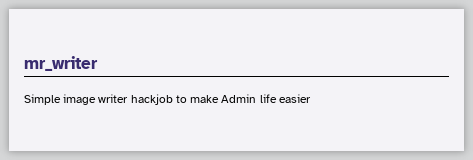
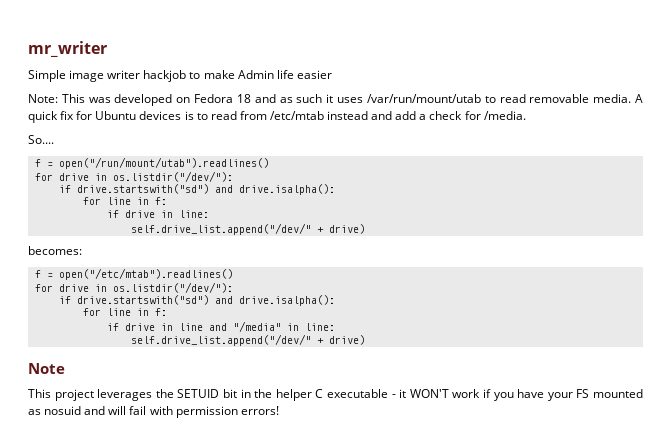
+ Note: This was developed on Fedora 18 and as such it uses /var/run/mount/utab to read removable media. A quick fix for Ubuntu devices is to read from /etc/mtab instead and add a check for /media.
+ So....
+ f = open("/run/mount/utab").readlines()
+ for drive in os.listdir("/dev/"):
+ if drive.startswith("sd") and drive.isalpha():
+ for line in f:
+ if drive in line:
+ self.drive_list.append("/dev/" + drive)
+ becomes:
+ f = open("/etc/mtab").readlines()
+ for drive in os.listdir("/dev/"):
+ if drive.startswith("sd") and drive.isalpha():
+ for line in f:
+ if drive in line and "/media" in line:
+ self.drive_list.append("/dev/" + drive)
+ Note
+ This project leverages the SETUID bit in the helper C executable - it WON'T work if you have your FS mounted as nosuid and will fail with permission errors!

